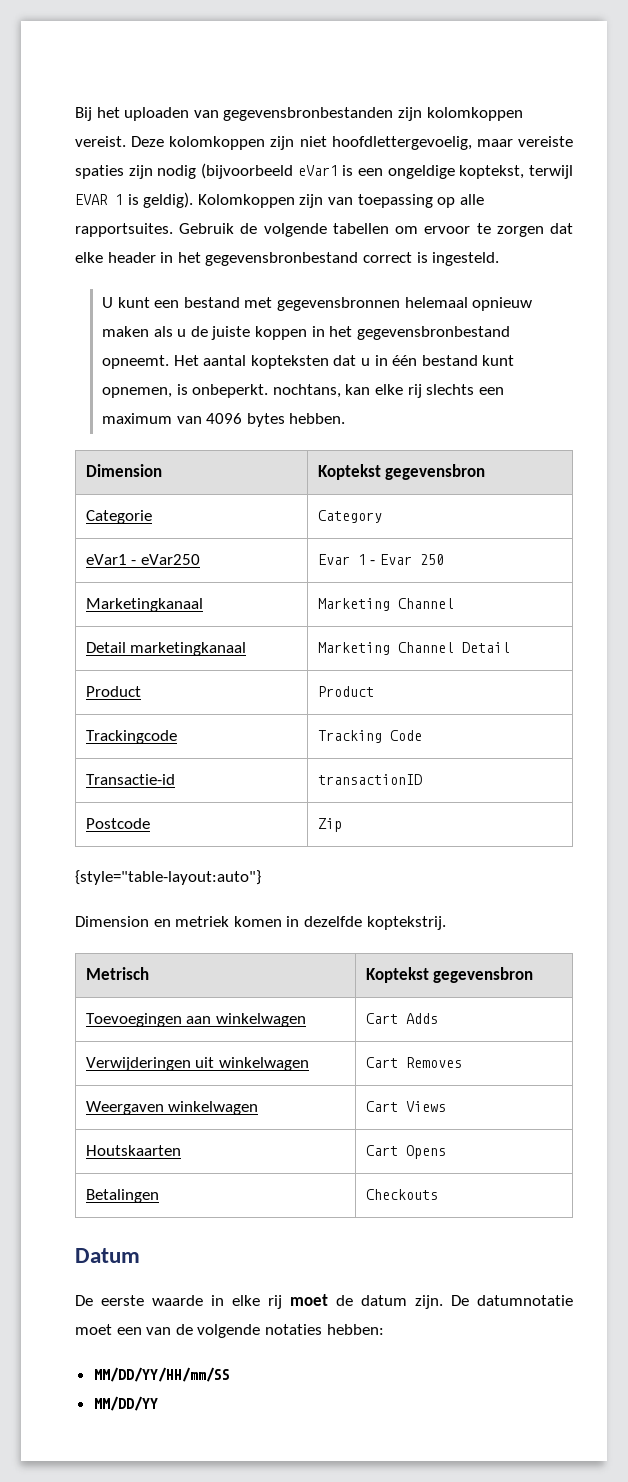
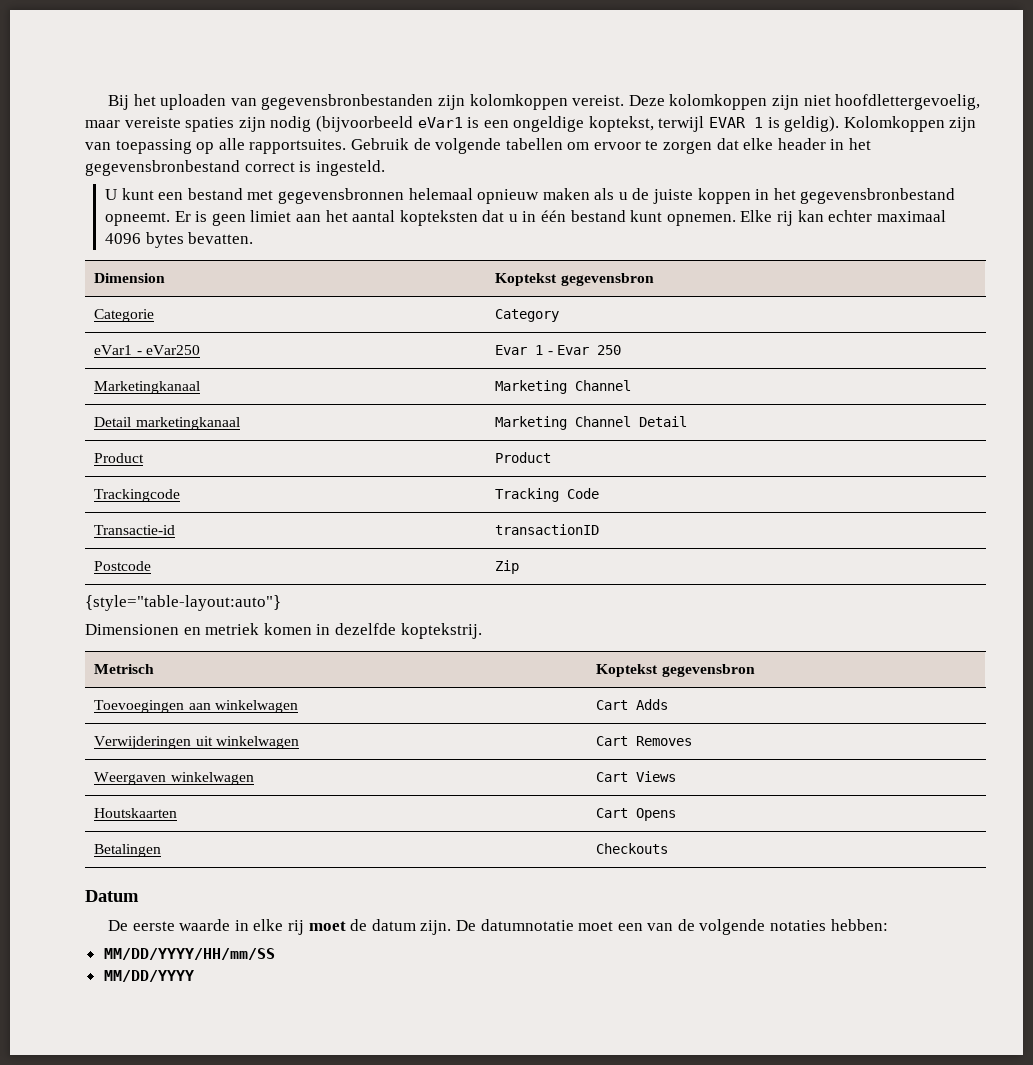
- Het aantal kopteksten dat u in één bestand kunt opnemen, is onbeperkt. nochtans, kan elke rij slechts een maximum van 4096 bytes hebben.
+ Er is geen limiet aan het aantal kopteksten dat u in één bestand kunt opnemen. Elke rij kan echter maximaal 4096 bytes bevatten.
- Dimension en metriek komen in dezelfde koptekstrij.
+ Dimensionen en metriek komen in dezelfde koptekstrij.
- MM/DD/YY/HH/mm/SS
- MM/DD/YY
+ MM/DD/YYYY/HH/mm/SS
+ MM/DD/YYYY

